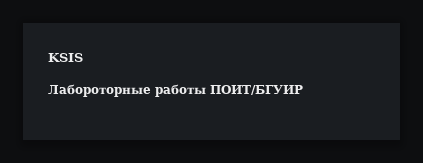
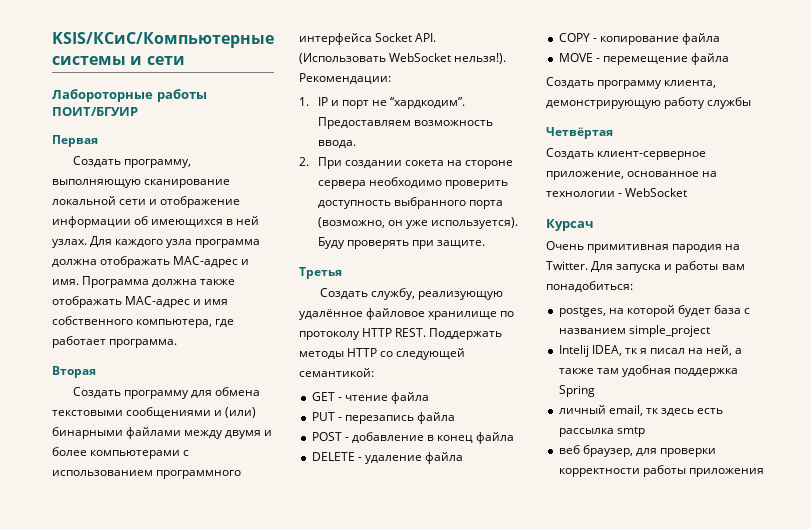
- KSIS
+ KSIS/КСиС/Компьютерные системы и сети
+ Первая
+ Создать программу, выполняющую сканирование локальной сети и отображение информации об имеющихся в ней узлах. Для каждого узла программа должна отображать MAC-адрес и имя. Программа должна также отображать MAC-адрес и имя собственного компьютера, где работает программа.
+ Вторая
+ Создать программу для обмена текстовыми сообщениями и (или) бинарными файлами между двумя и более компьютерами с использованием программного интерфейса Socket API. (Использовать WebSocket нельзя!). Рекомендации:
+ 1. IP и порт не “хардкодим”. Предоставляем возможность ввода.
+ 2. При создании сокета на стороне сервера необходимо проверить доступность выбранного порта (возможно, он уже используется). Буду проверять при защите.
+ Третья
+ Создать службу, реализующую удалённое файловое хранилище по протоколу HTTP REST. Поддержать методы HTTP со следующей семантикой:
+ GET - чтение файла
+ PUT - перезапись файла
+ POST - добавление в конец файла
+ DELETE - удаление файла
+ COPY - копирование файла
+ MOVE - перемещение файла
+ Создать программу клиента, демонстрирующую работу службы
+ Четвёртая
+ Создать клиент-серверное приложение, основанное на технологии - WebSocket
+ Курсач
+ Очень примитивная пародия на Twitter. Для запуска и работы вам понадобиться:
+ postges, на которой будет база с названием simple_project
+ Intelij IDEA, тк я писал на ней, а также там удобная поддержка Spring
+ личный email, тк здесь есть рассылка smtp
+ веб браузер, для проверки корректности работы приложения

